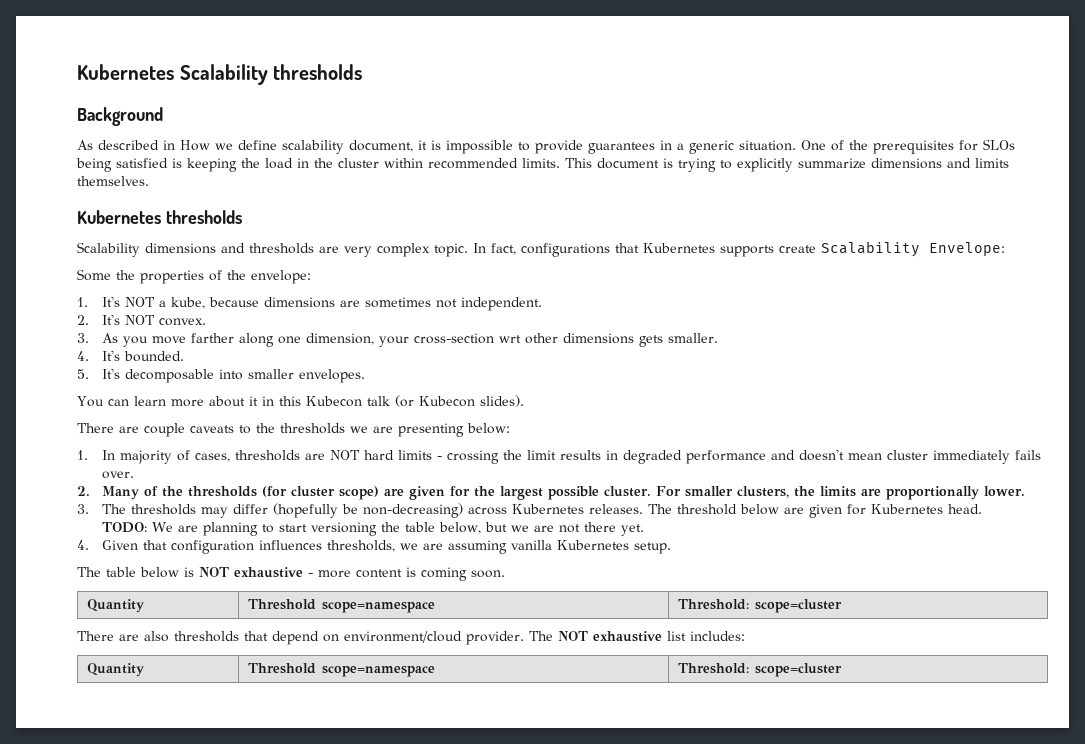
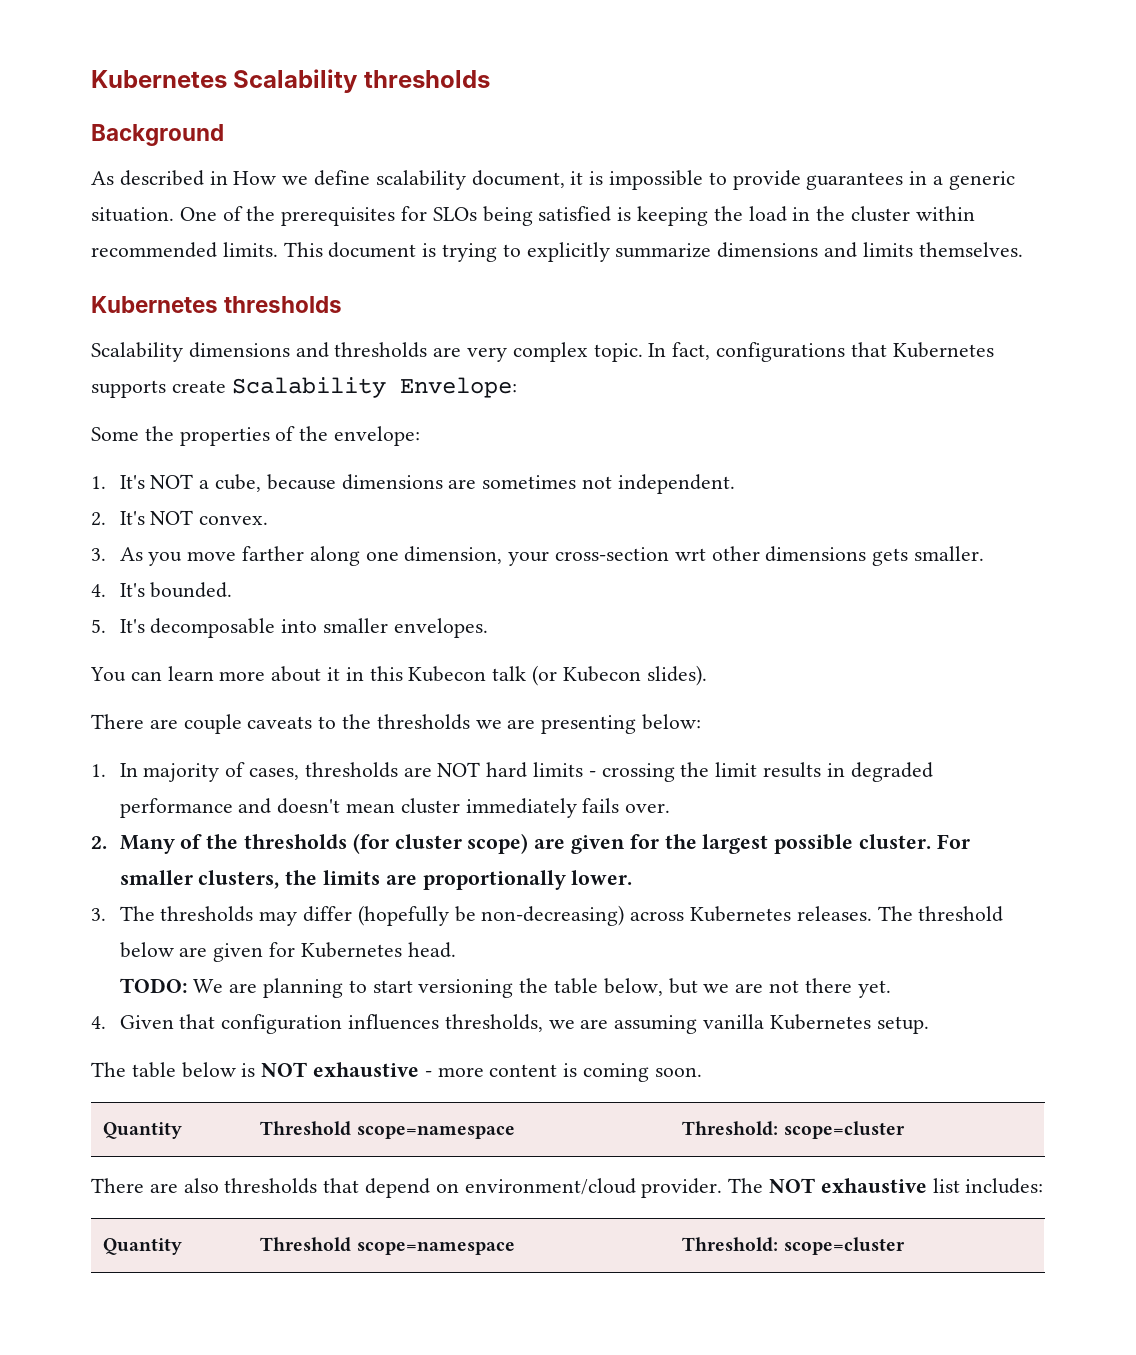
- 1. It's NOT a kube, because dimensions are sometimes not independent.
+ 1. It's NOT a cube, because dimensions are sometimes not independent.

